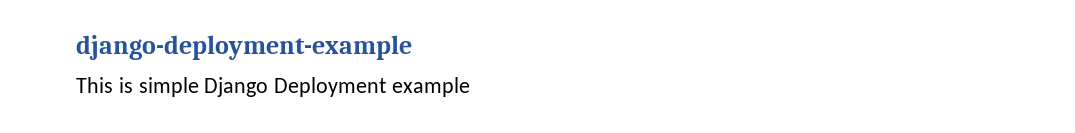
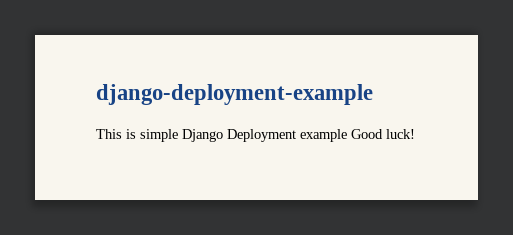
- This is simple Django Deployment example
+ This is simple Django Deployment example Good luck!

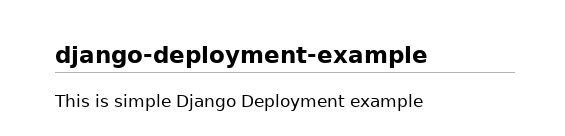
- This is simple Django Deployment example Good luck!
+ This is simple Django Deployment example

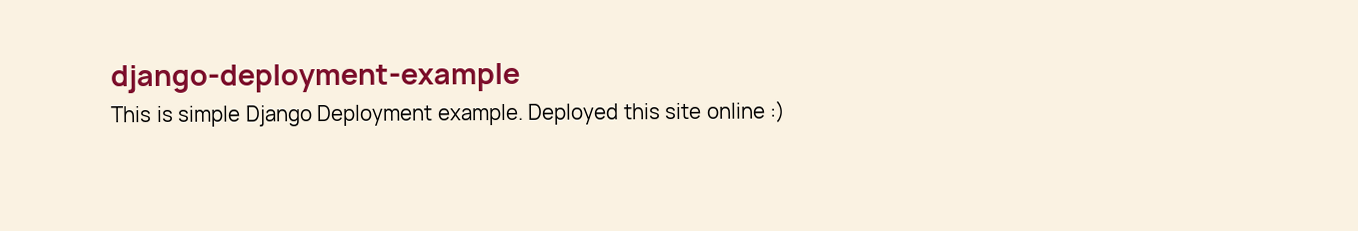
- This is simple Django Deployment example
+ This is simple Django Deployment example. Deployed this site online :)

